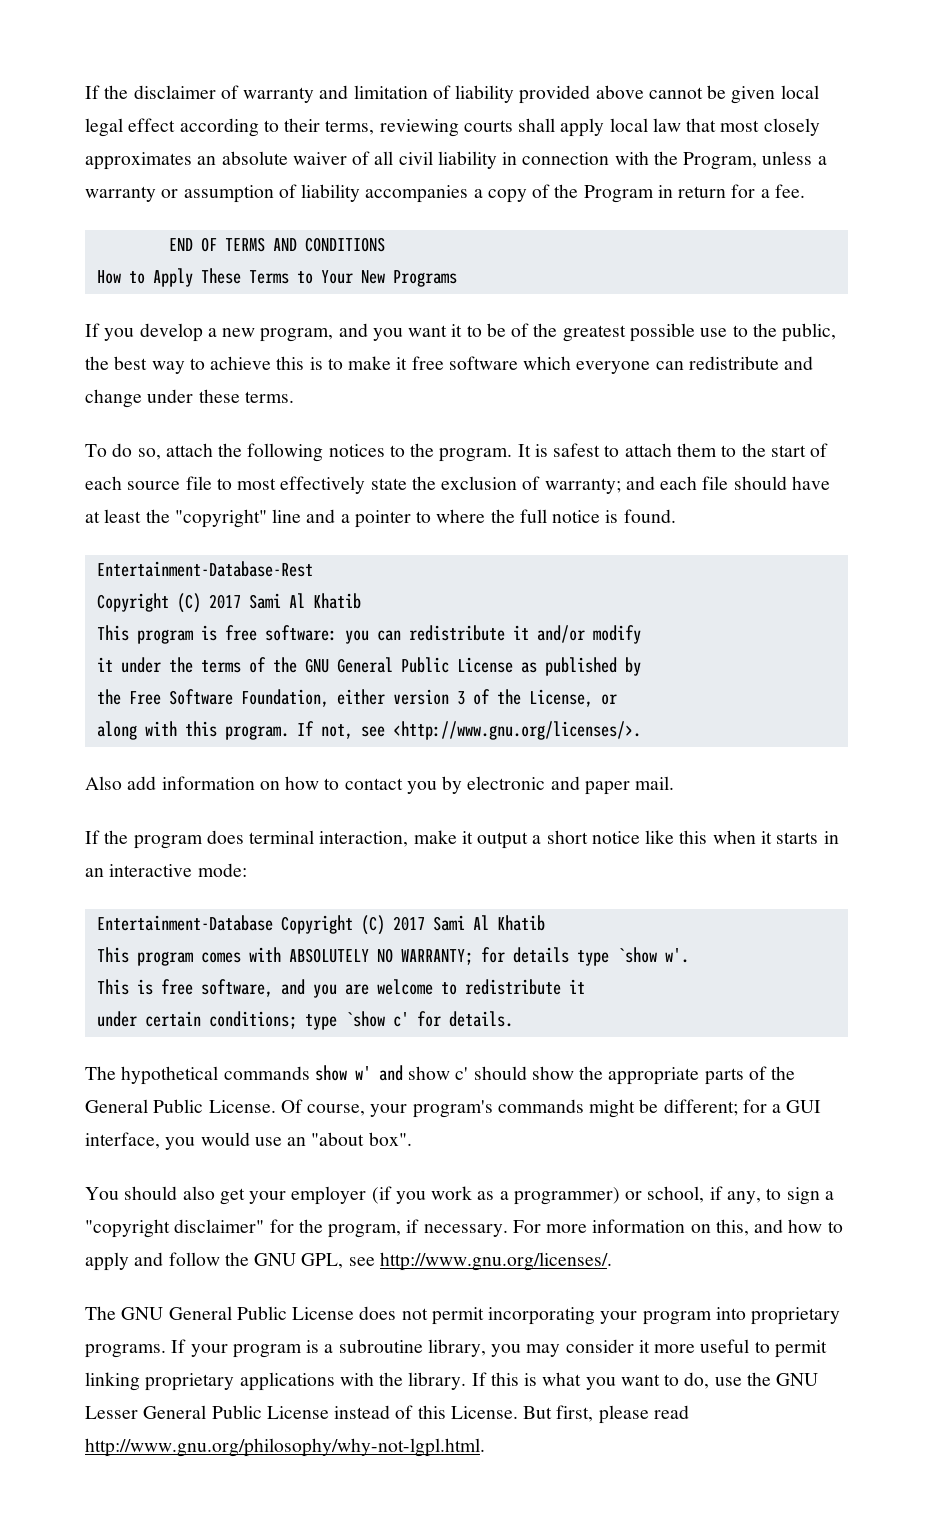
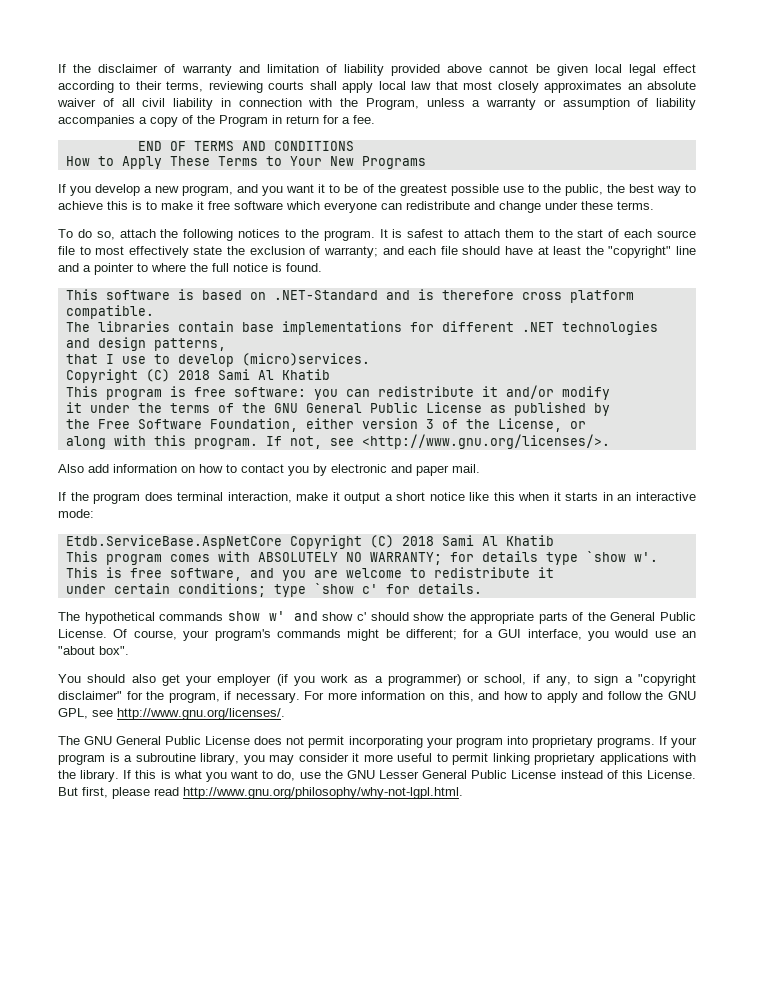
- Entertainment-Database-Rest
- Copyright (C) 2017 Sami Al Khatib
+ This software is based on .NET-Standard and is therefore cross platform compatible.
+ The libraries contain base implementations for different .NET technologies and design patterns,
+ that I use to develop (micro)services.
+ Copyright (C) 2018 Sami Al Khatib
- Entertainment-Database Copyright (C) 2017 Sami Al Khatib
+ Etdb.ServiceBase.AspNetCore Copyright (C) 2018 Sami Al Khatib

